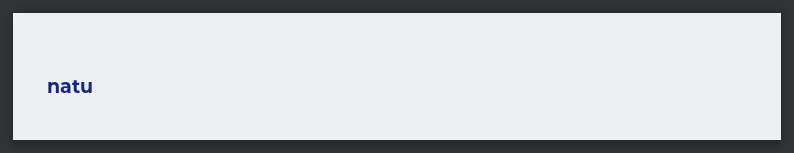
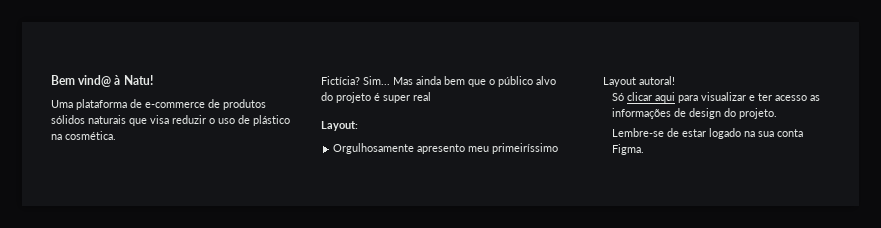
- natu
+ Bem vind@ à Natu!
+ Uma plataforma de e-commerce de produtos sólidos naturais que visa reduzir o uso de plástico na cosmética.
+ Fictícia? Sim... Mas ainda bem que o público alvo do projeto é super real
+ Layout:
+ Orgulhosamente apresento meu primeiríssimo Layout autoral!
+ Só clicar aqui para visualizar e ter acesso as informações de design do projeto.
+ Lembre-se de estar logado na sua conta Figma.

